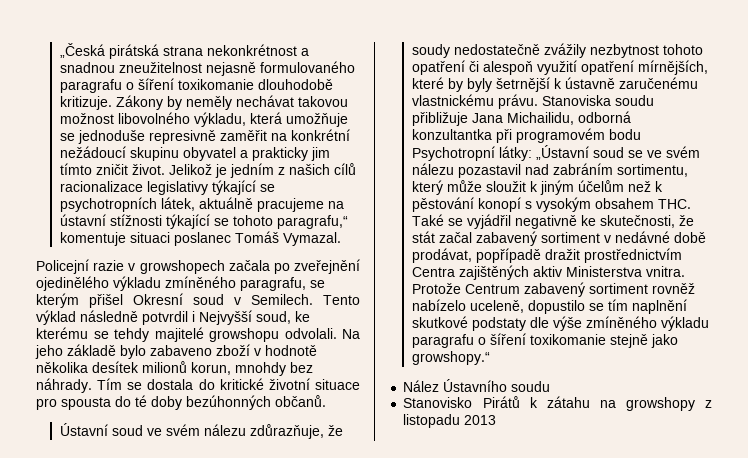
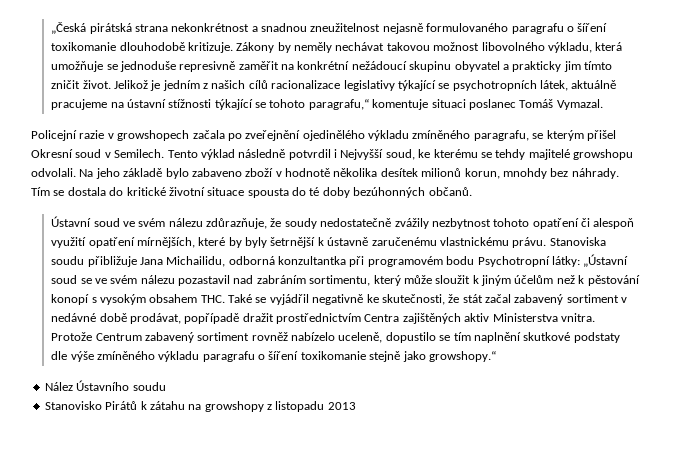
- Tím se dostala do kritické životní situace pro spousta do té doby bezúhonných občanů.
+ Tím se dostala do kritické životní situace spousta do té doby bezúhonných občanů.

